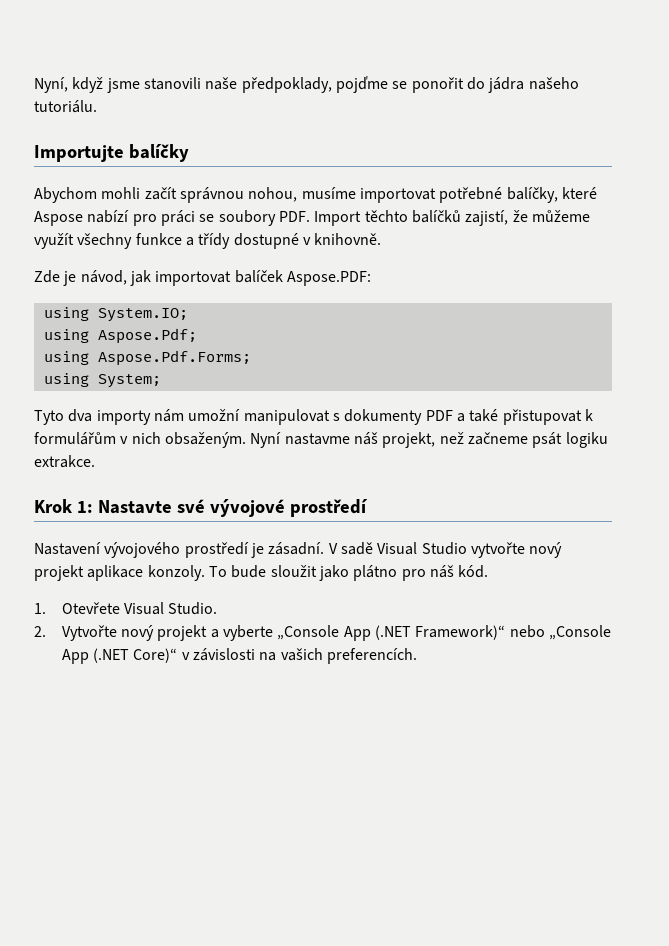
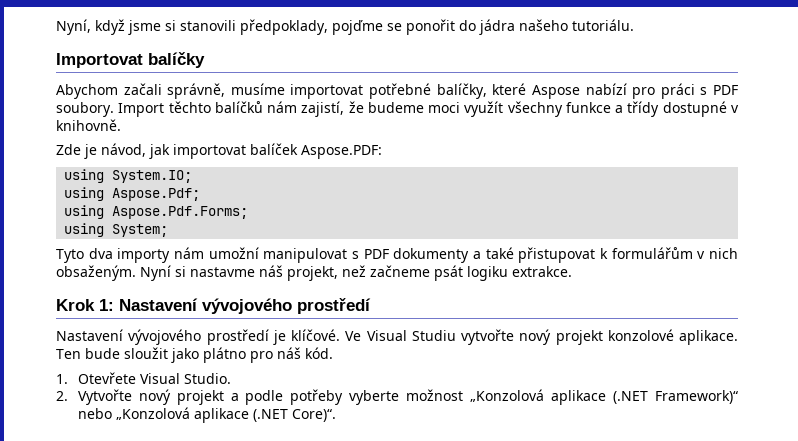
- Nyní, když jsme stanovili naše předpoklady, pojďme se ponořit do jádra našeho tutoriálu.
+ Nyní, když jsme si stanovili předpoklady, pojďme se ponořit do jádra našeho tutoriálu.
- Importujte balíčky
+ Importovat balíčky
- Abychom mohli začít správnou nohou, musíme importovat potřebné balíčky, které Aspose nabízí pro práci se soubory PDF. Import těchto balíčků zajistí, že můžeme využít všechny funkce a třídy dostupné v knihovně.
+ Abychom začali správně, musíme importovat potřebné balíčky, které Aspose nabízí pro práci s PDF soubory. Import těchto balíčků nám zajistí, že budeme moci využít všechny funkce a třídy dostupné v knihovně.
- Tyto dva importy nám umožní manipulovat s dokumenty PDF a také přistupovat k formulářům v nich obsaženým.
+ Tyto dva importy nám umožní manipulovat s PDF dokumenty a také přistupovat k formulářům v nich obsaženým.
- Nyní nastavme náš projekt, než začneme psát logiku extrakce.
+ Nyní si nastavme náš projekt, než začneme psát logiku extrakce.
- Krok 1: Nastavte své vývojové prostředí
+ Krok 1: Nastavení vývojového prostředí
- Nastavení vývojového prostředí je zásadní. V sadě Visual Studio vytvořte nový projekt aplikace konzoly. To bude sloužit jako plátno pro náš kód.
+ Nastavení vývojového prostředí je klíčové. Ve Visual Studiu vytvořte nový projekt konzolové aplikace. Ten bude sloužit jako plátno pro náš kód.
- 2. Vytvořte nový projekt a vyberte „Console App (.NET Framework)“ nebo „Console App (.NET Core)“ v závislosti na vašich preferencích.
+ 2. Vytvořte nový projekt a podle potřeby vyberte možnost „Konzolová aplikace (.NET Framework)“ nebo „Konzolová aplikace (.NET Core)“.

